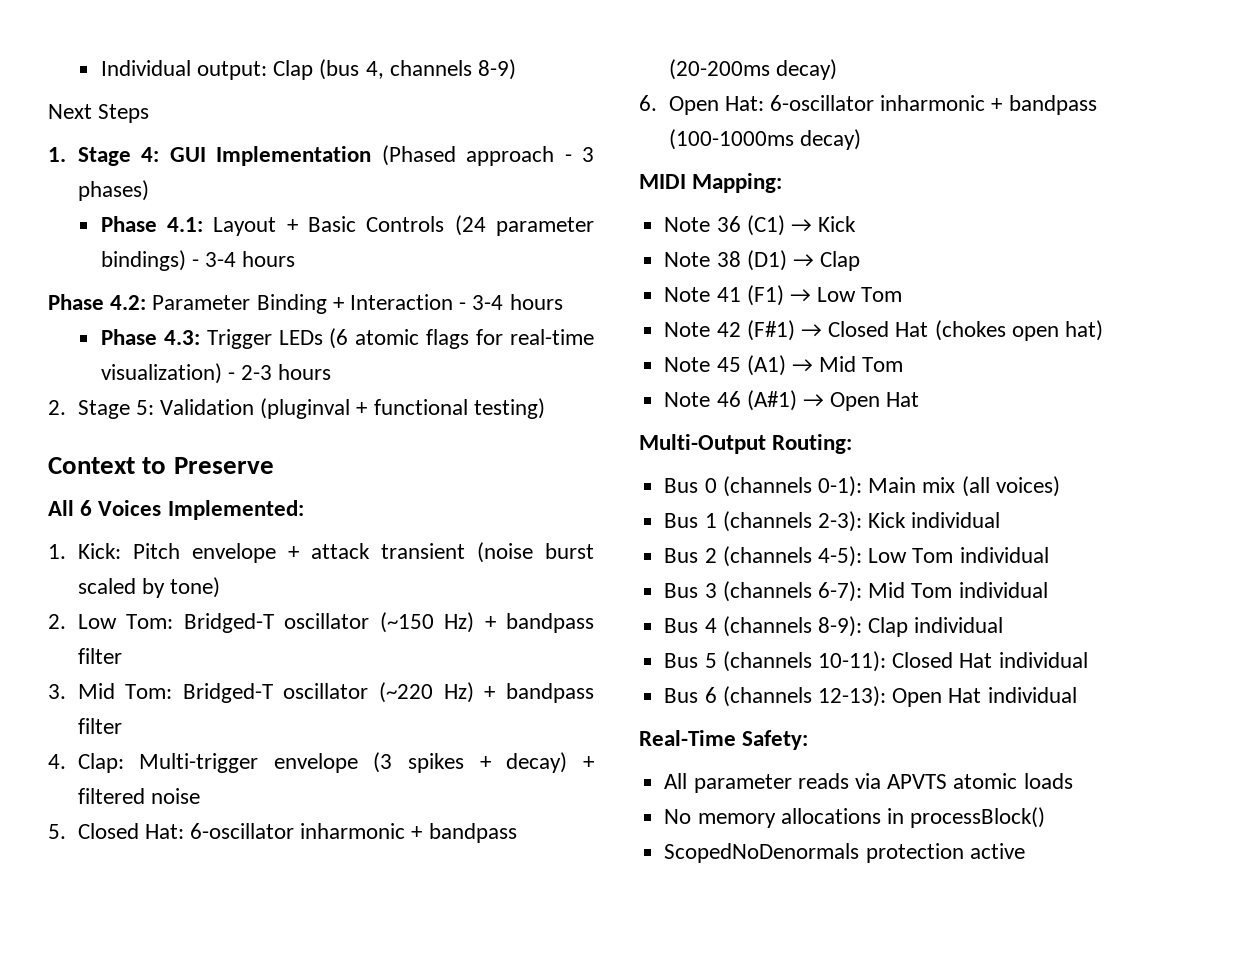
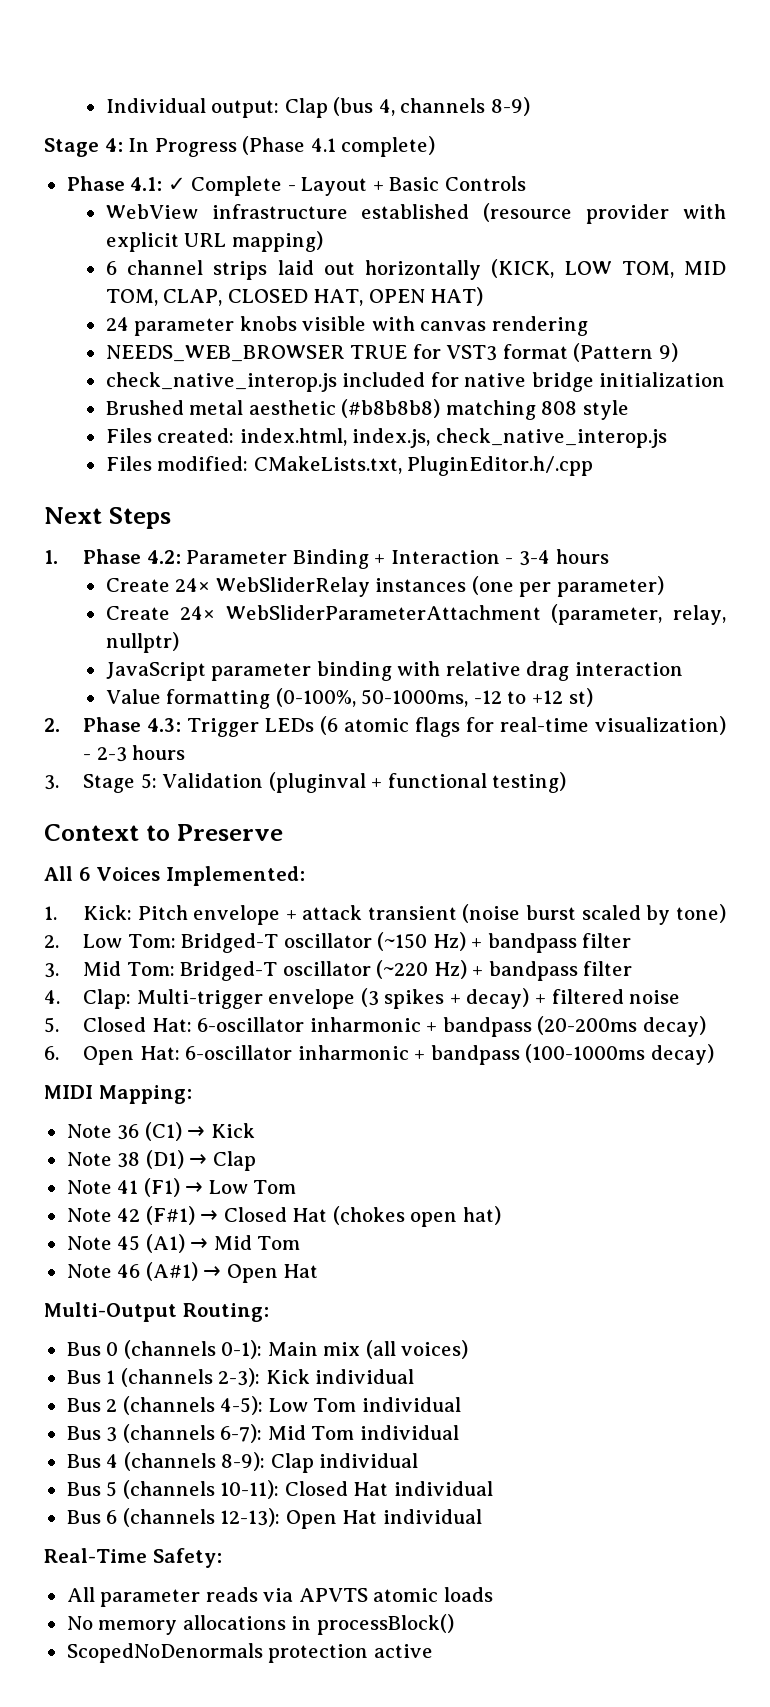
+ Stage 4: In Progress (Phase 4.1 complete)
+ Phase 4.1: ✓ Complete - Layout + Basic Controls
+ WebView infrastructure established (resource provider with explicit URL mapping)
+ 6 channel strips laid out horizontally (KICK, LOW TOM, MID TOM, CLAP, CLOSED HAT, OPEN HAT)
+ 24 parameter knobs visible with canvas rendering
+ NEEDS_WEB_BROWSER TRUE for VST3 format (Pattern 9)
+ check_native_interop.js included for native bridge initialization
+ Brushed metal aesthetic (#b8b8b8) matching 808 style
+ Files created: index.html, index.js, check_native_interop.js
+ Files modified: CMakeLists.txt, PluginEditor.h/.cpp
  Next Steps
- 1. Stage 4: GUI Implementation (Phased approach - 3 phases)
- Phase 4.1: Layout + Basic Controls (24 parameter bindings) - 3-4 hours
- Phase 4.2: Parameter Binding + Interaction - 3-4 hours
+ 1. Phase 4.2: Parameter Binding + Interaction - 3-4 hours
- Phase 4.3: Trigger LEDs (6 atomic flags for real-time visualization) - 2-3 hours
+ Create 24× WebSliderRelay instances (one per parameter)
+ Create 24× WebSliderParameterAttachment (parameter, relay, nullptr)
+ JavaScript parameter binding with relative drag interaction
+ Value formatting (0-100%, 50-1000ms, -12 to +12 st)
+ 2. Phase 4.3: Trigger LEDs (6 atomic flags for real-time visualization) - 2-3 hours
- 2. Stage 5: Validation (pluginval + functional testing)
+ 3. Stage 5: Validation (pluginval + functional testing)

